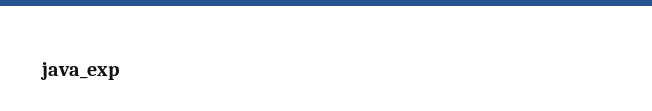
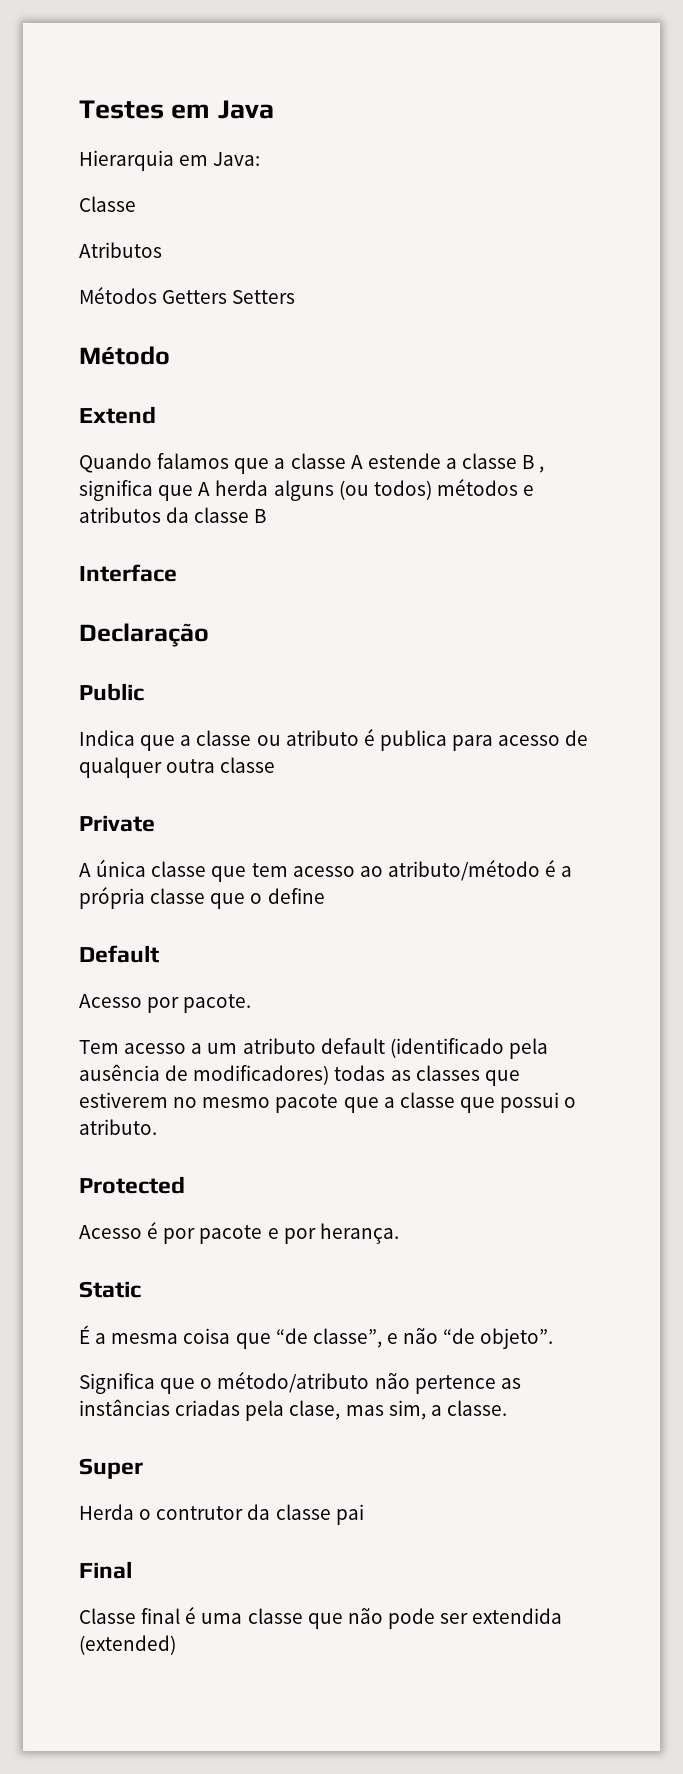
- java_exp
+ Testes em Java
+ Hierarquia em Java:
+ Classe
+ Atributos
+ Métodos Getters Setters
+ Método
+ Extend
+ Quando falamos que a classe A estende a classe B , significa que A herda alguns (ou todos) métodos e atributos da classe B
+ Interface
+ Declaração
+ Public
+ Indica que a classe ou atributo é publica para acesso de qualquer outra classe
+ Private
+ A única classe que tem acesso ao atributo/método é a própria classe que o define
+ Default
+ Acesso por pacote.
+ Tem acesso a um atributo default (identificado pela ausência de modificadores) todas as classes que estiverem no mesmo pacote que a classe que possui o atributo.
+ Protected
+ Acesso é por pacote e por herança.
+ Static
+ É a mesma coisa que “de classe”, e não “de objeto”.
+ Significa que o método/atributo não pertence as instâncias criadas pela clase, mas sim, a classe.
+ Super
+ Herda o contrutor da classe pai
+ Final
+ Classe final é uma classe que não pode ser extendida (extended)

